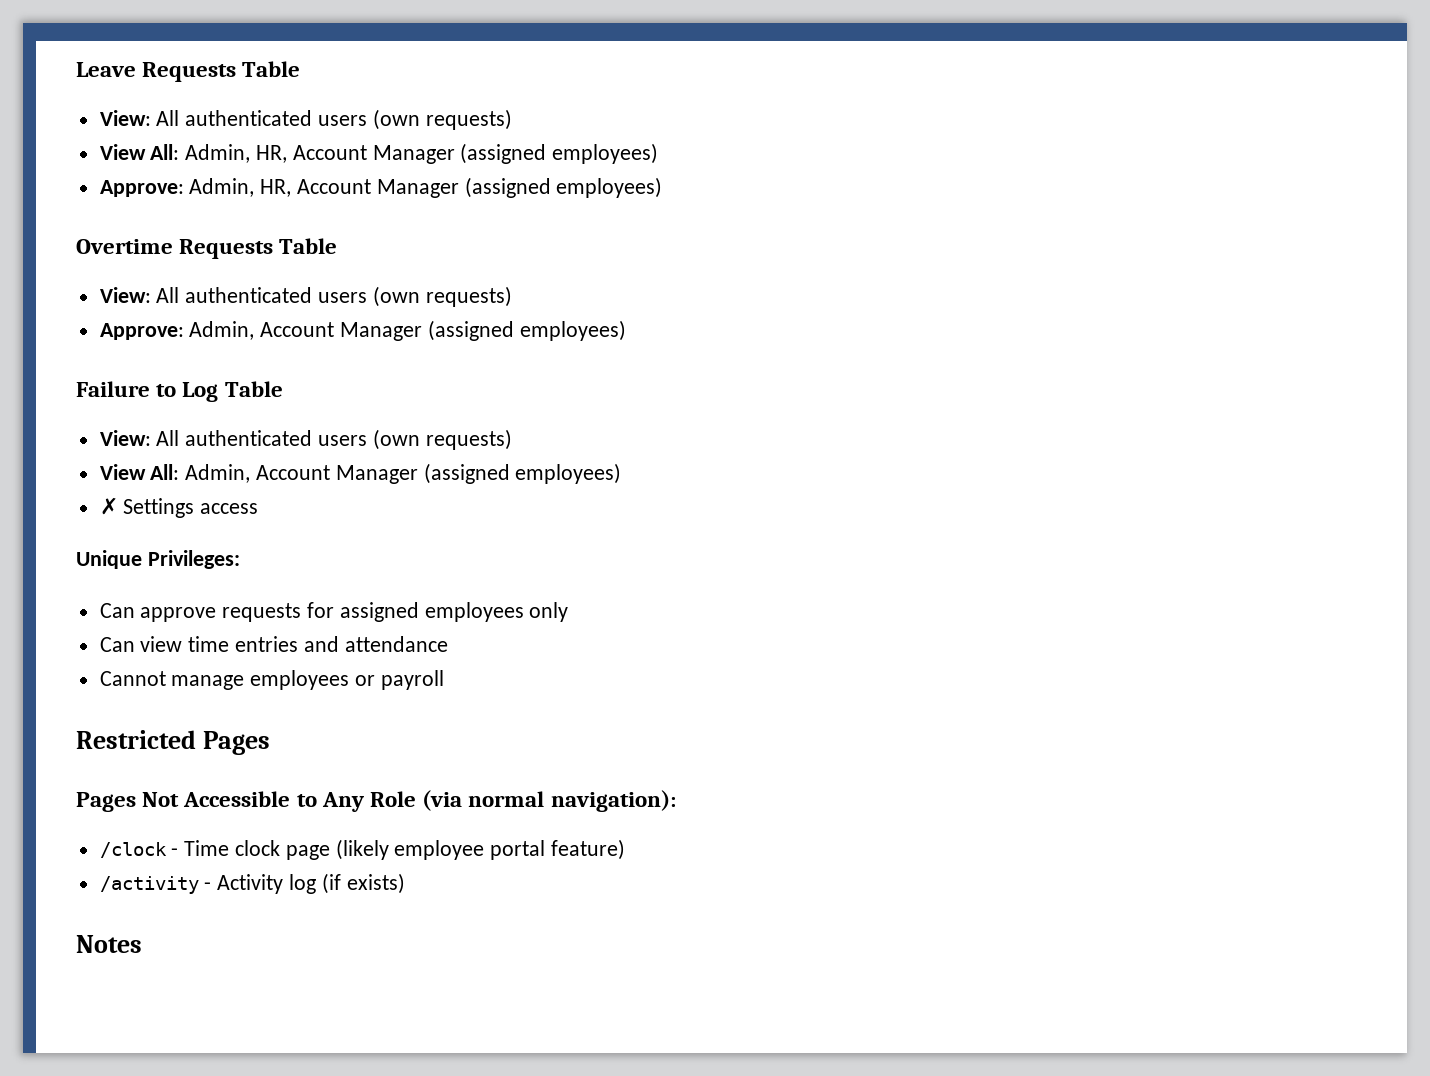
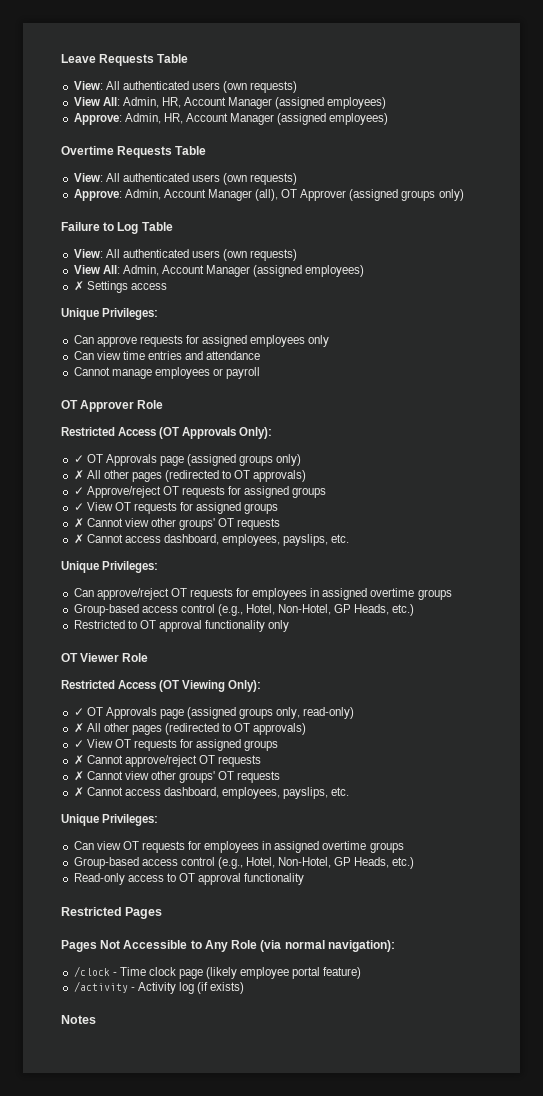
- Approve: Admin, Account Manager (assigned employees)
+ Approve: Admin, Account Manager (all), OT Approver (assigned groups only)
+ OT Approver Role
+ Restricted Access (OT Approvals Only):
+ ✓ OT Approvals page (assigned groups only)
+ ✗ All other pages (redirected to OT approvals)
+ ✓ Approve/reject OT requests for assigned groups
+ ✓ View OT requests for assigned groups
+ ✗ Cannot view other groups' OT requests
+ ✗ Cannot access dashboard, employees, payslips, etc.
+ Unique Privileges:
+ Can approve/reject OT requests for employees in assigned overtime groups
+ Group-based access control (e.g., Hotel, Non-Hotel, GP Heads, etc.)
+ Restricted to OT approval functionality only
+ OT Viewer Role
+ Restricted Access (OT Viewing Only):
+ ✓ OT Approvals page (assigned groups only, read-only)
+ ✗ All other pages (redirected to OT approvals)
+ ✓ View OT requests for assigned groups
+ ✗ Cannot approve/reject OT requests
+ ✗ Cannot view other groups' OT requests
+ ✗ Cannot access dashboard, employees, payslips, etc.
+ Unique Privileges:
+ Can view OT requests for employees in assigned overtime groups
+ Group-based access control (e.g., Hotel, Non-Hotel, GP Heads, etc.)
+ Read-only access to OT approval functionality

